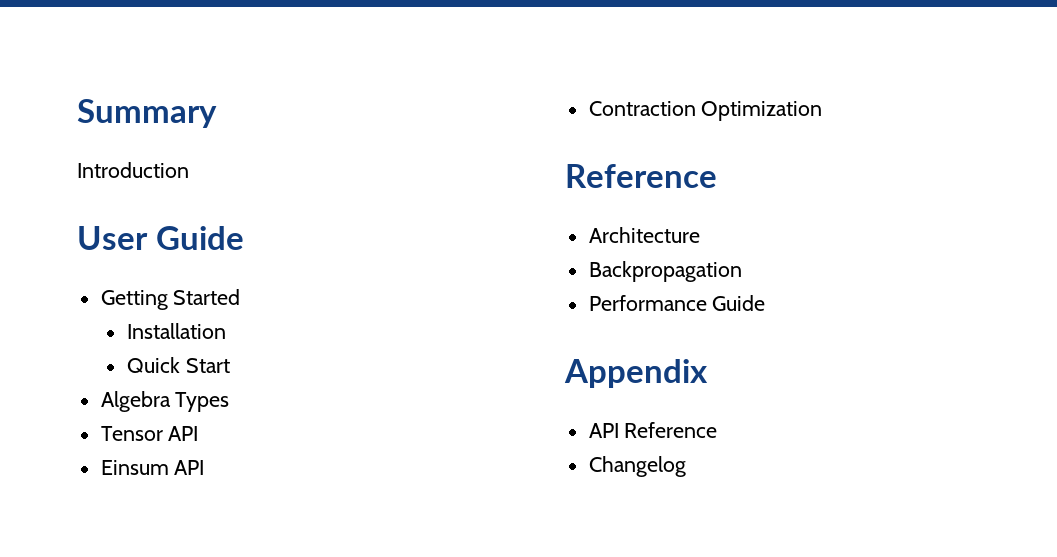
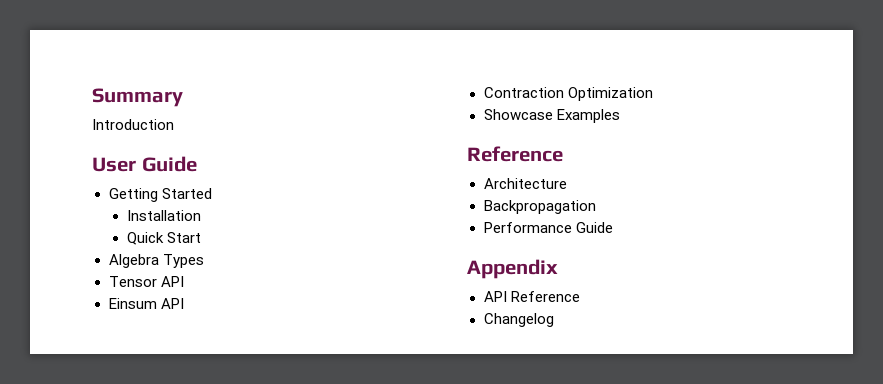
+ Showcase Examples

